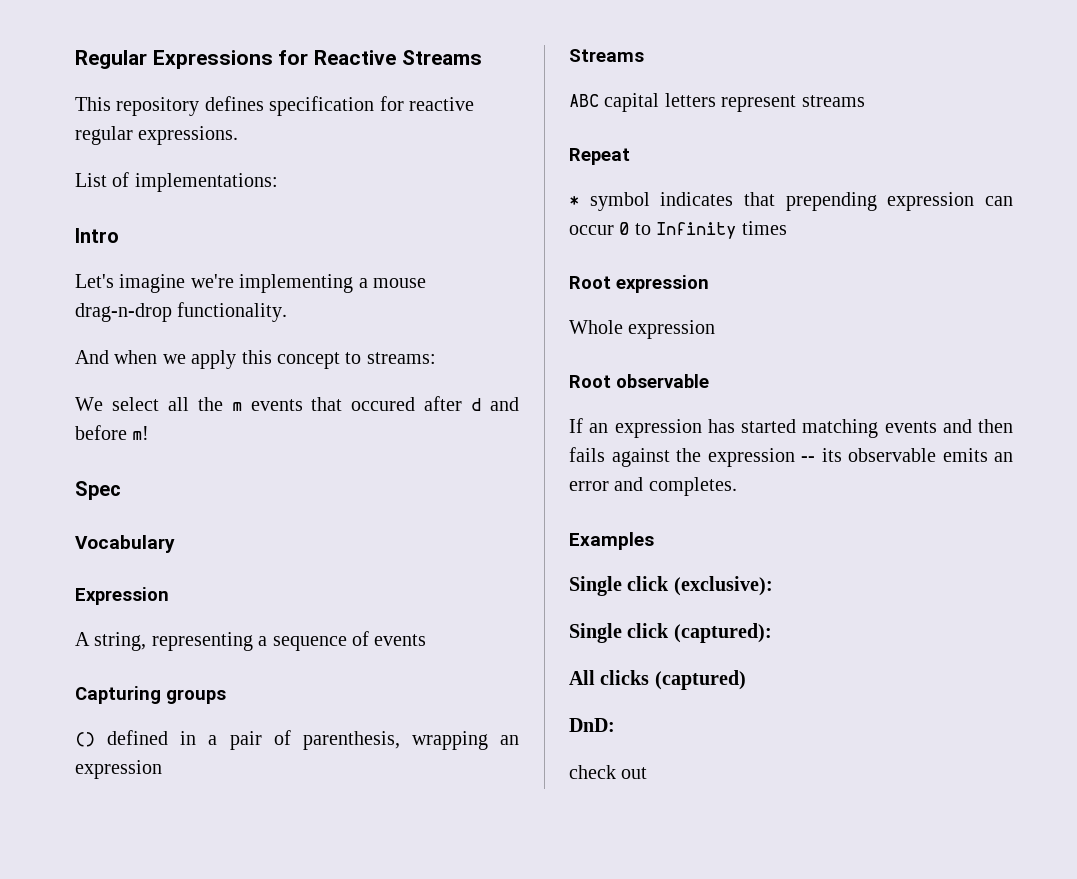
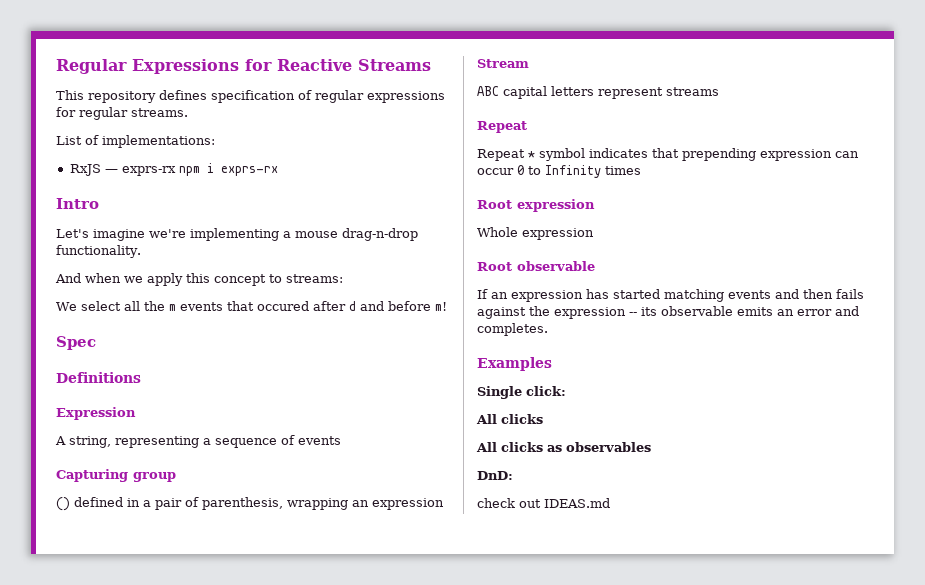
- This repository defines specification for reactive regular expressions.
+ This repository defines specification of regular expressions for regular streams.
  List of implementations:
+ RxJS — exprs-rx npm i exprs-rx
- Vocabulary
+ Definitions
- Capturing groups
+ Capturing group
  () defined in a pair of parenthesis, wrapping an expression
- Streams
+ Stream
- * symbol indicates that prepending expression can occur 0 to Infinity times
+ Repeat * symbol indicates that prepending expression can occur 0 to Infinity times
- Single click (exclusive):
- Single click (captured):
- All clicks (captured)
+ Single click:
+ All clicks
+ All clicks as observables
- check out
+ check out IDEAS.md

